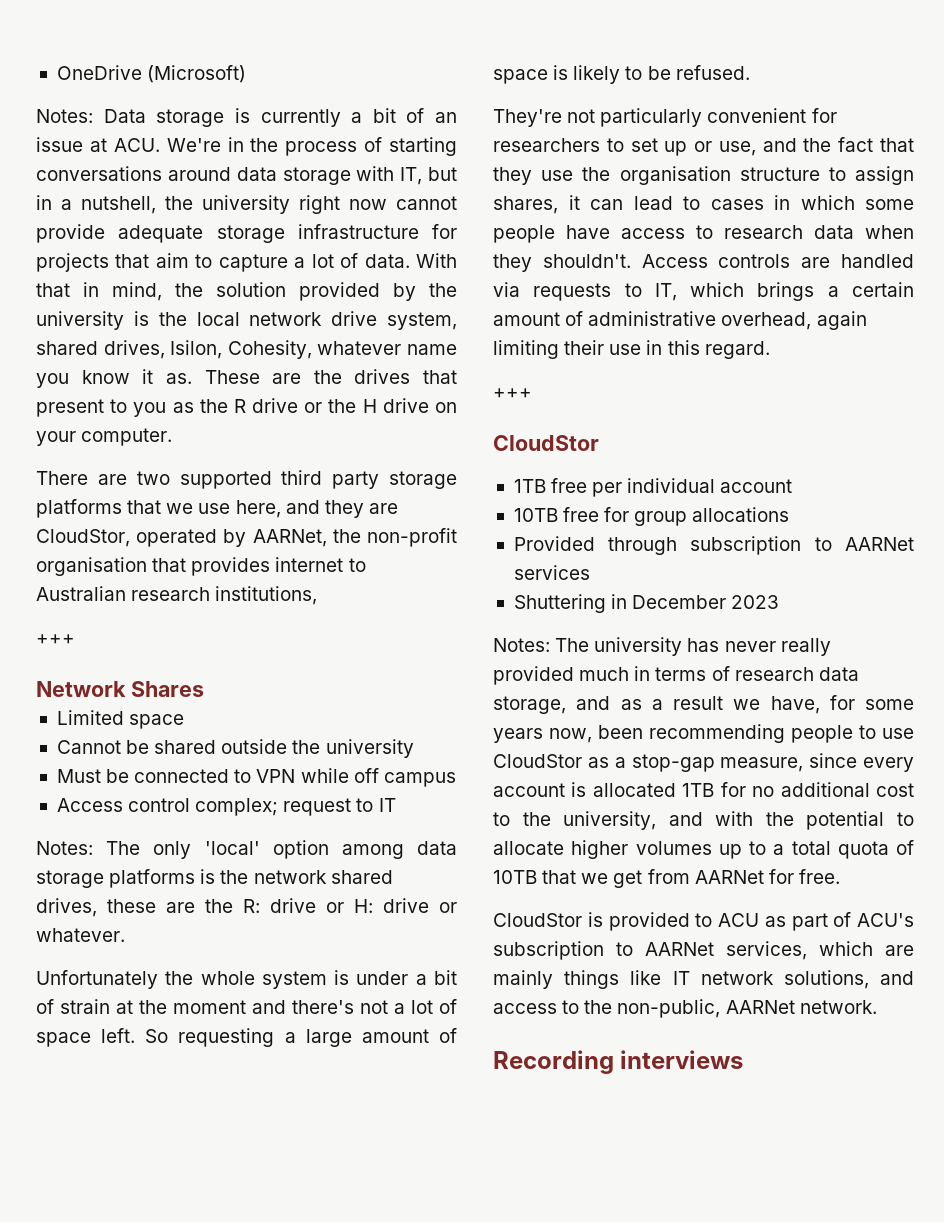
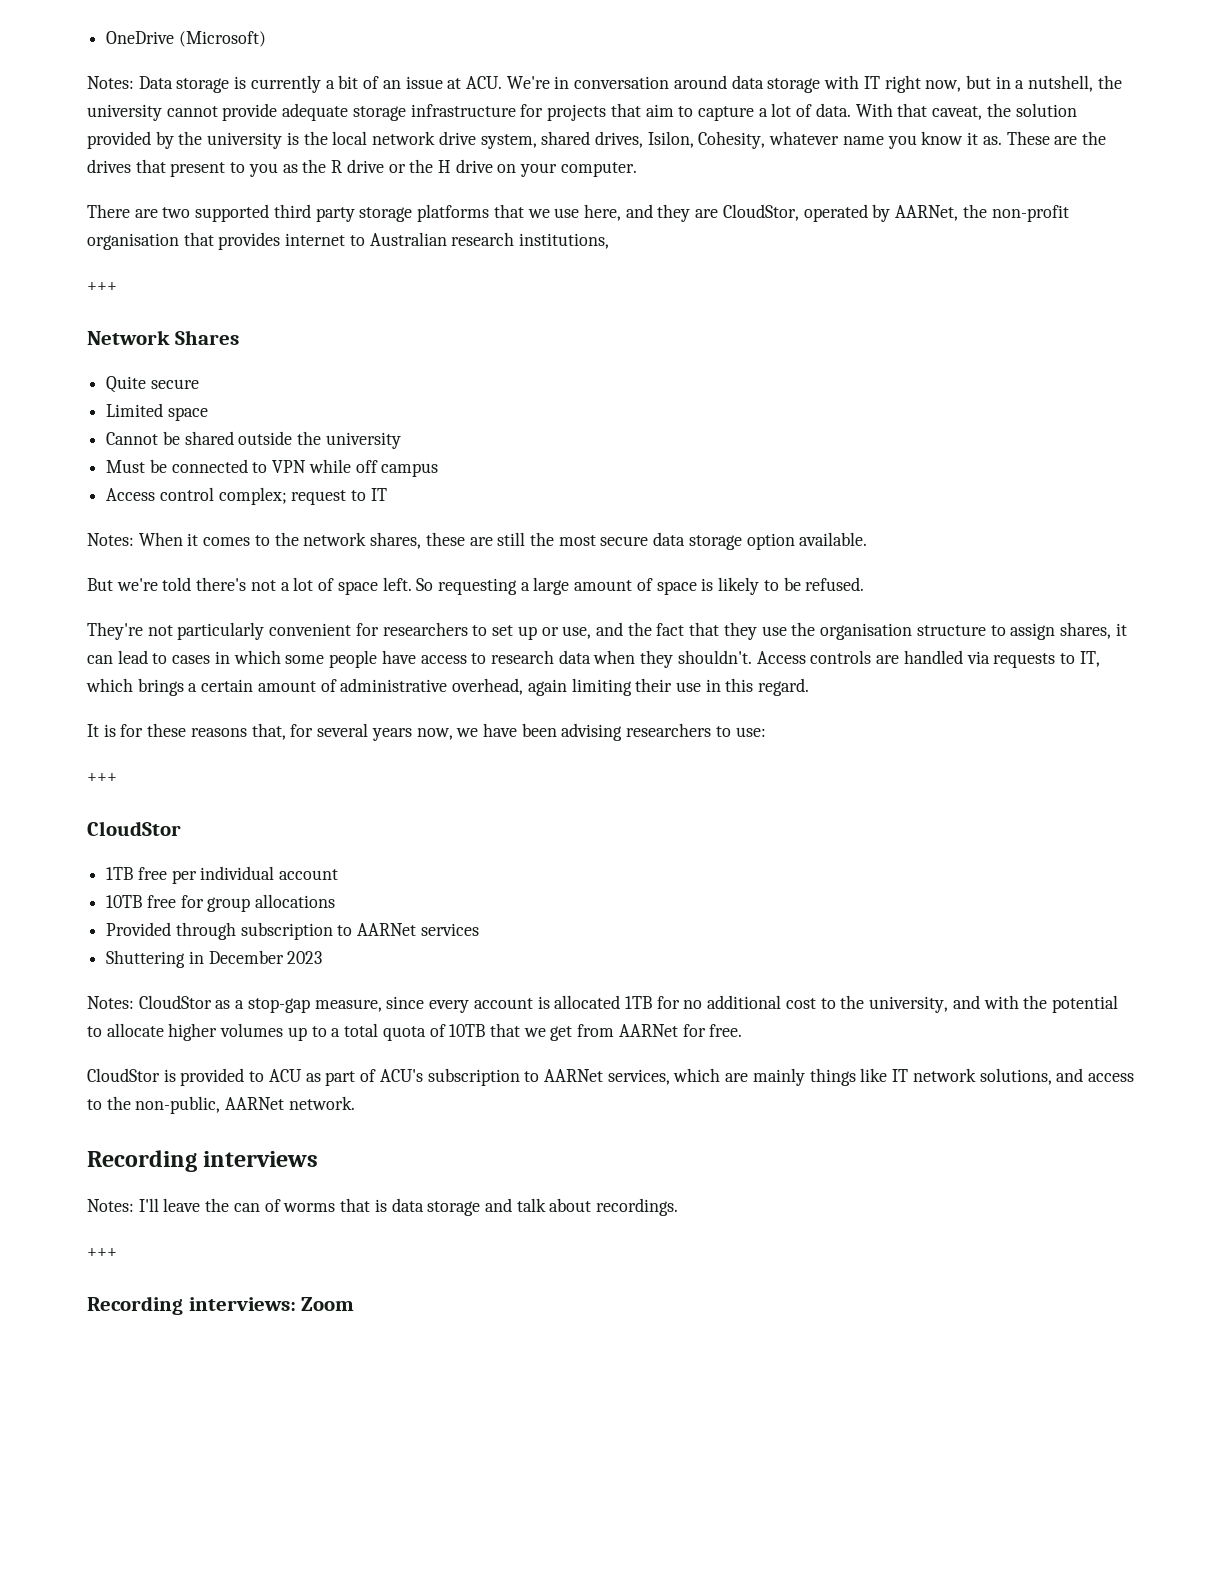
- Notes: Data storage is currently a bit of an issue at ACU. We're in the process of starting conversations around data storage with IT, but in a nutshell, the university right now cannot provide adequate storage infrastructure for projects that aim to capture a lot of data.
+ Notes: Data storage is currently a bit of an issue at ACU. We're in conversation around data storage with IT right now, but in a nutshell, the university cannot provide adequate storage infrastructure for projects that aim to capture a lot of data.
- With that in mind, the solution provided by the university is the local network drive system, shared drives, Isilon, Cohesity, whatever name you know it as.
+ With that caveat, the solution provided by the university is the local network drive system, shared drives, Isilon, Cohesity, whatever name you know it as.
+ Quite secure
- Notes: The only 'local' option among data storage platforms is the network shared drives, these are the R: drive or H: drive or whatever.
- Unfortunately the whole system is under a bit of strain at the moment and there's not a lot of space left.
+ Notes: When it comes to the network shares, these are still the most secure data storage option available.
+ But we're told there's not a lot of space left.
+ It is for these reasons that, for several years now, we have been advising researchers to use:
- Notes: The university has never really provided much in terms of research data storage, and as a result we have, for some years now, been recommending people to use CloudStor as a stop-gap measure, since every account is allocated 1TB for no additional cost to the university, and with the potential to allocate higher volumes up to a total quota of 10TB that we get from AARNet for free.
+ Notes: CloudStor as a stop-gap measure, since every account is allocated 1TB for no additional cost to the university, and with the potential to allocate higher volumes up to a total quota of 10TB that we get from AARNet for free.
+ Notes: I'll leave the can of worms that is data storage and talk about recordings.
+ +++
+ Recording interviews: Zoom

